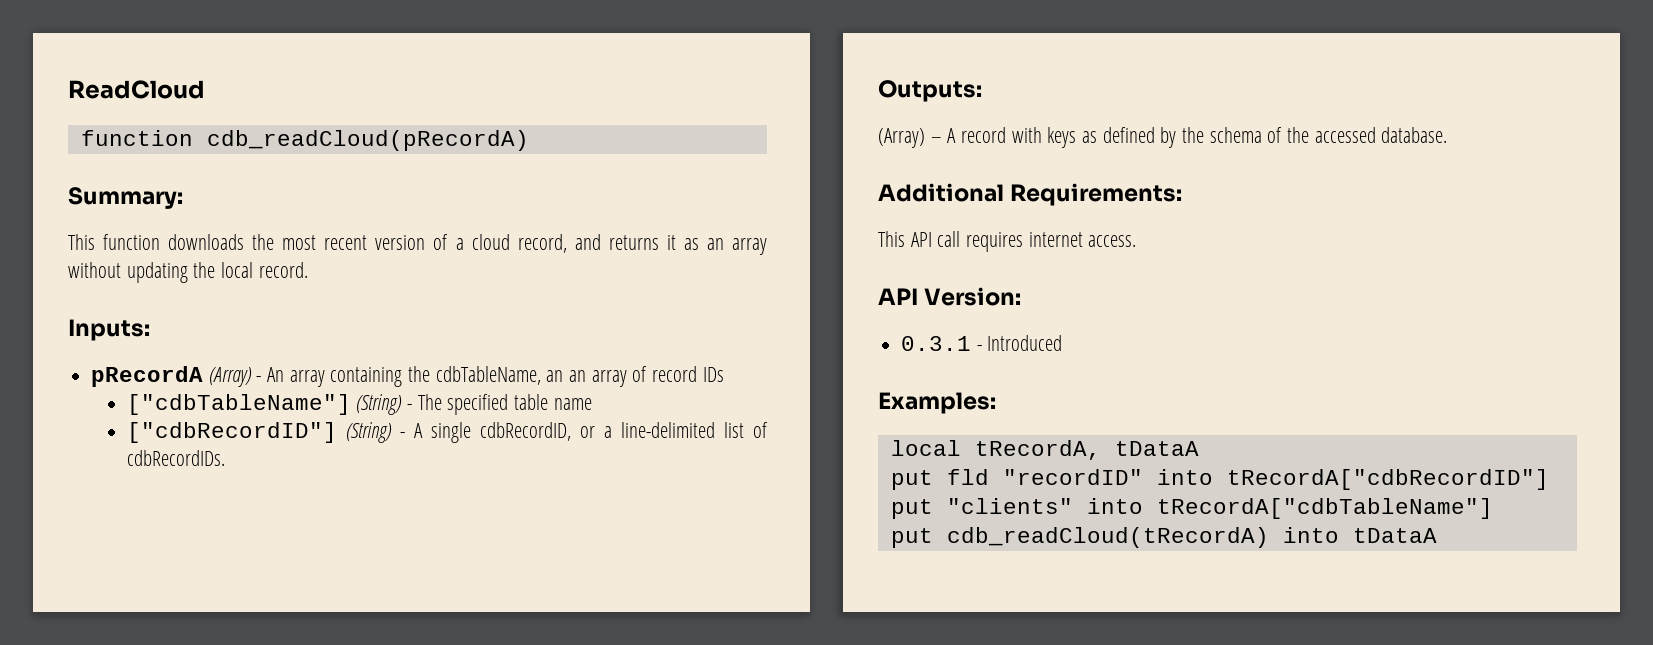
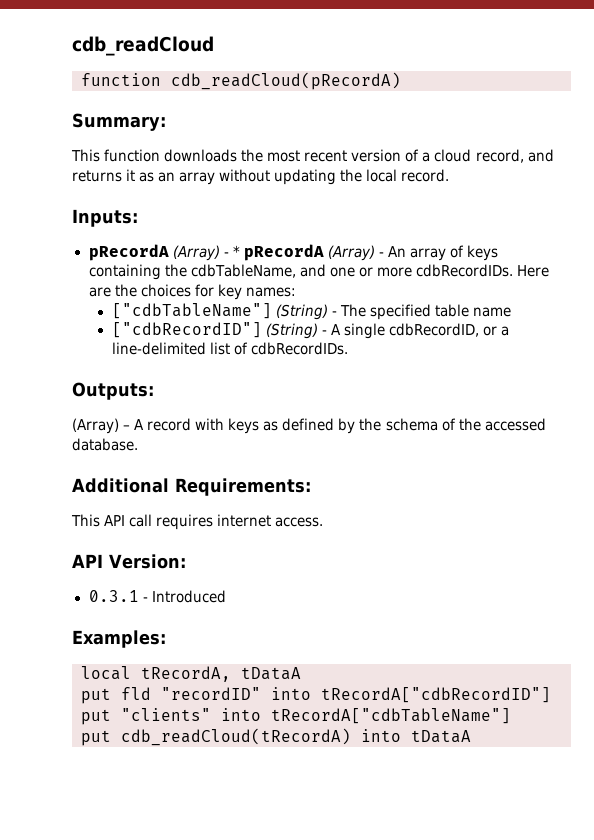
- ReadCloud
+ cdb_readCloud
- pRecordA (Array) - An array containing the cdbTableName, an an array of record IDs
+ pRecordA (Array) - * pRecordA (Array) - An array of keys containing the cdbTableName, and one or more cdbRecordIDs. Here are the choices for key names:

